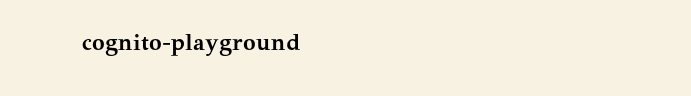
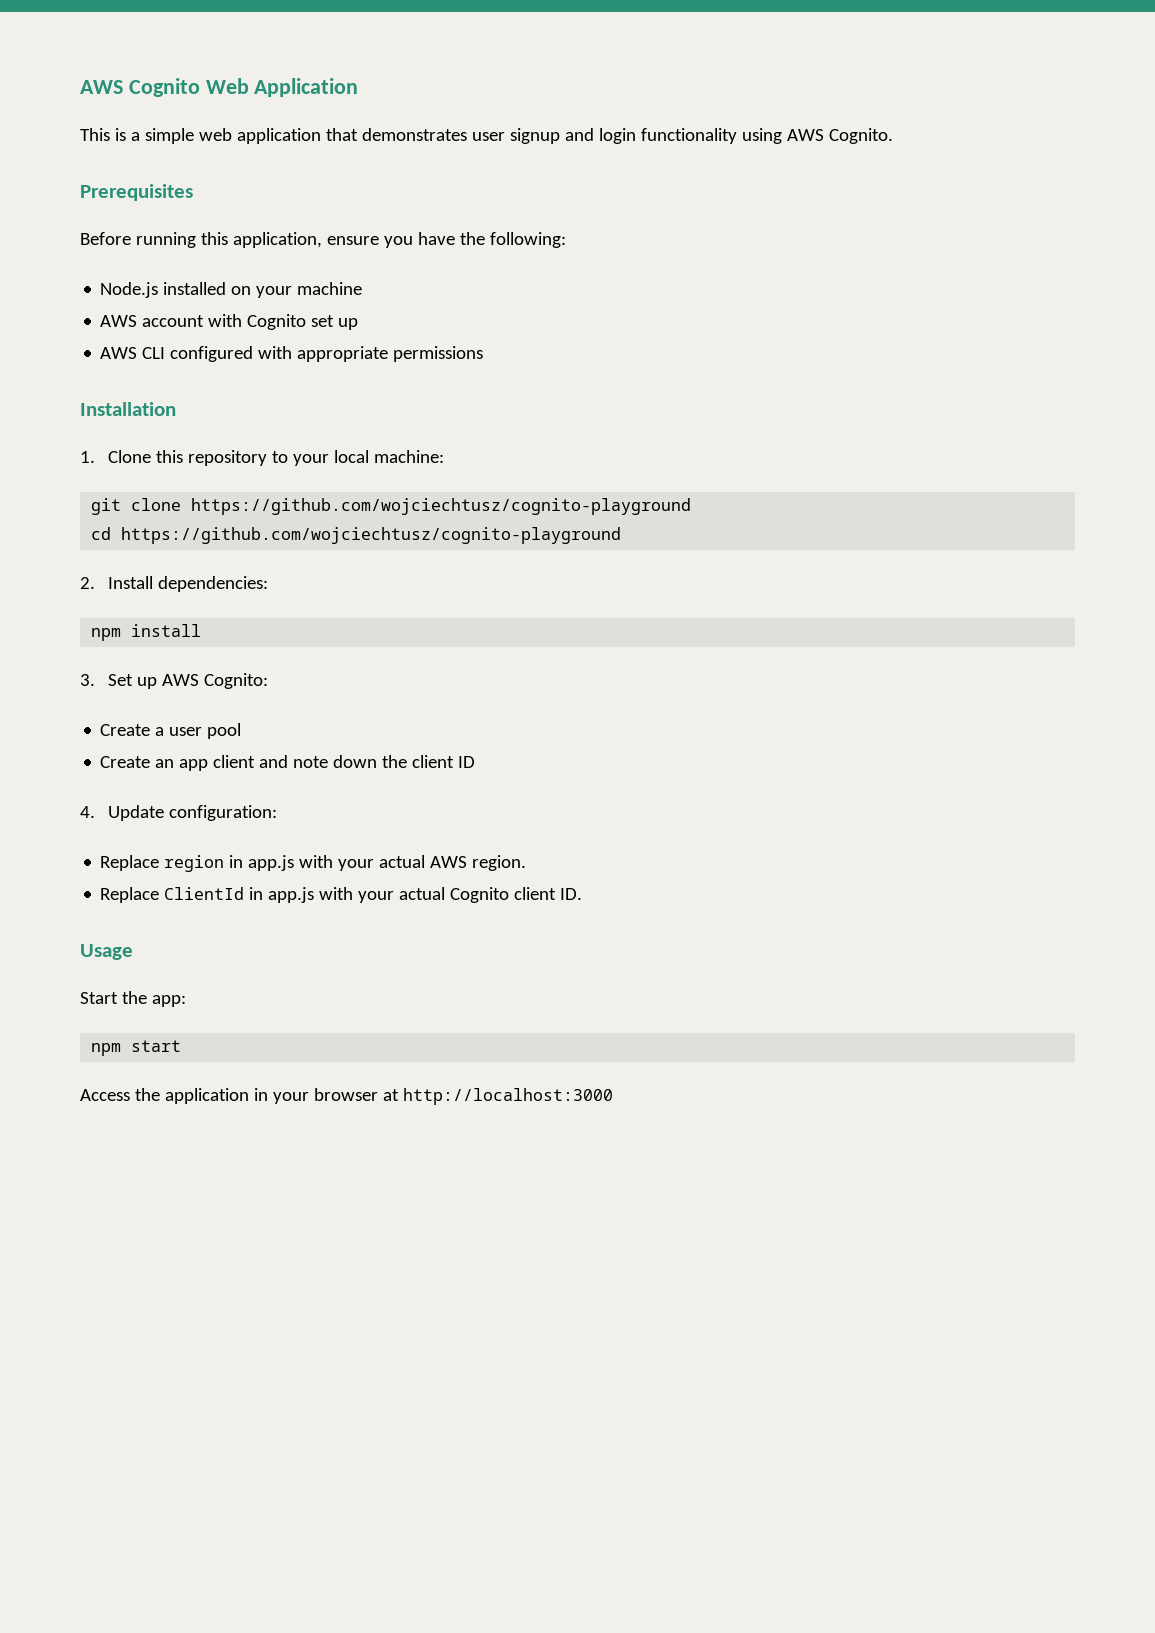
- cognito-playground
+ AWS Cognito Web Application
+ This is a simple web application that demonstrates user signup and login functionality using AWS Cognito.
+ Prerequisites
+ Before running this application, ensure you have the following:
+ Node.js installed on your machine
+ AWS account with Cognito set up
+ AWS CLI configured with appropriate permissions
+ Installation
+ 1. Clone this repository to your local machine:
+ git clone https://github.com/wojciechtusz/cognito-playground
+ cd https://github.com/wojciechtusz/cognito-playground
+ 2. Install dependencies:
+ npm install
+ 3. Set up AWS Cognito:
+ Create a user pool
+ Create an app client and note down the client ID
+ 4. Update configuration:
+ Replace region in app.js with your actual AWS region.
+ Replace ClientId in app.js with your actual Cognito client ID.
+ Usage
+ Start the app:
+ npm start
+ Access the application in your browser at http://localhost:3000

